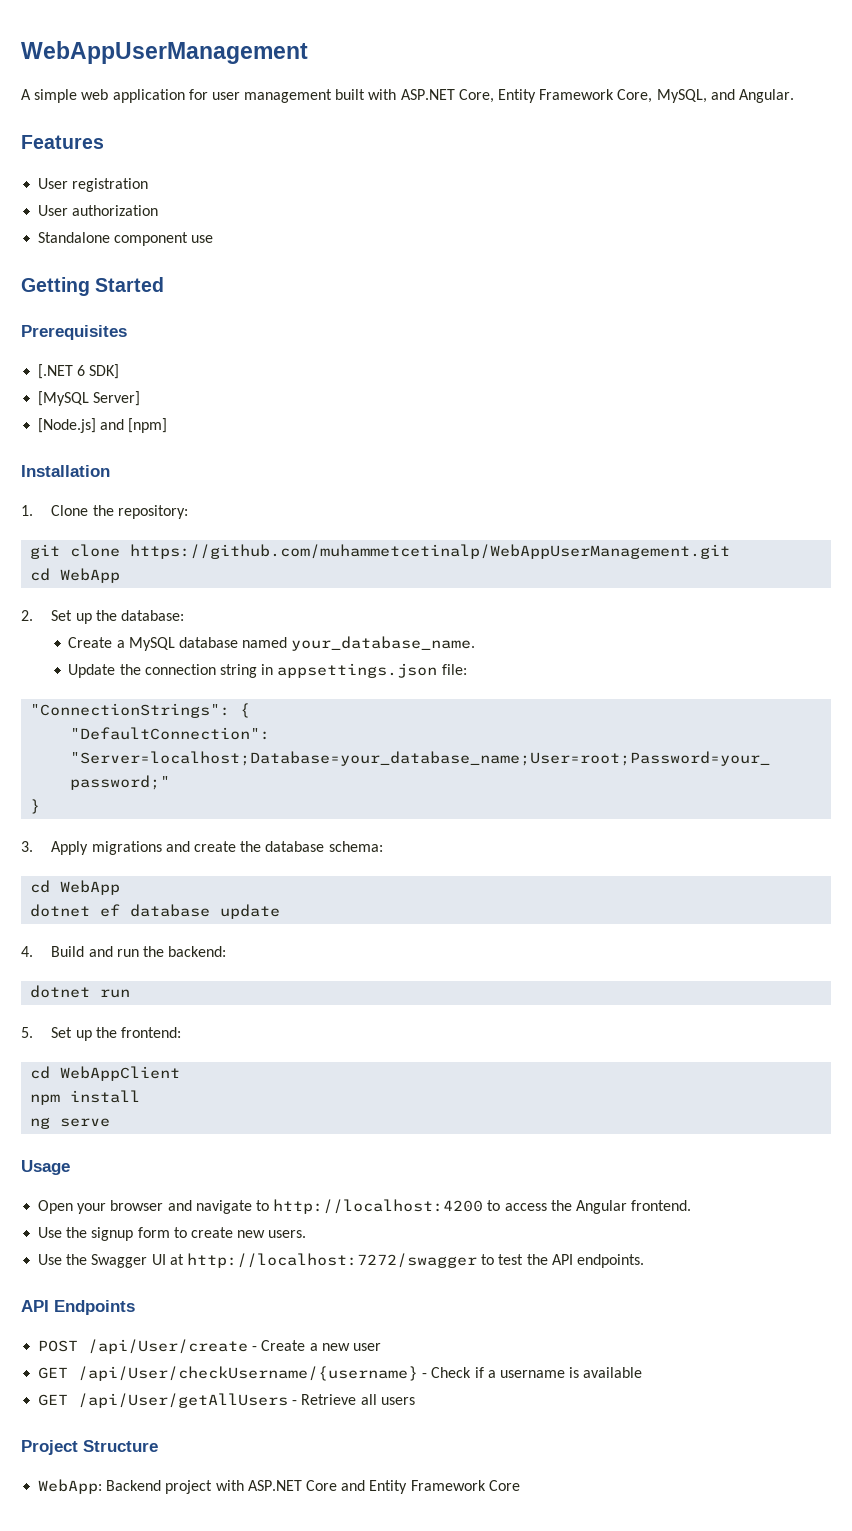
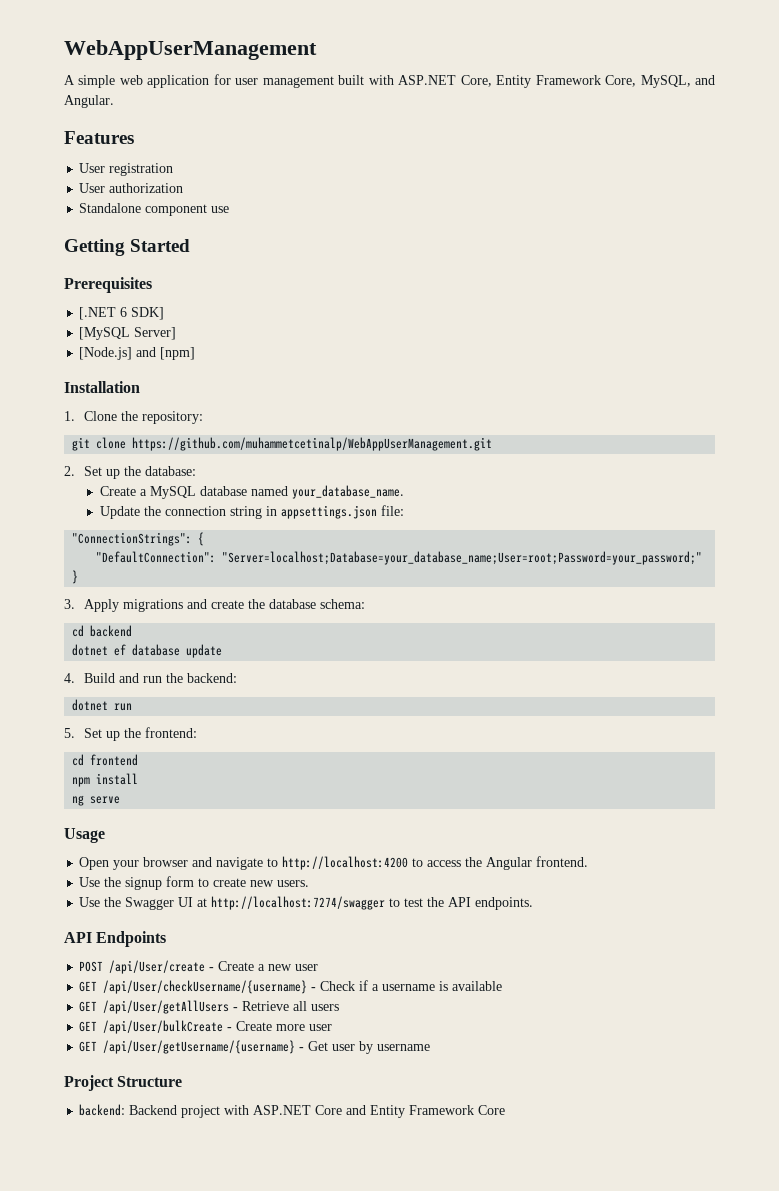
  git clone https://github.com/muhammetcetinalp/WebAppUserManagement.git
- cd WebApp
  3. Apply migrations and create the database schema:
- cd WebApp
+ cd backend
- cd WebAppClient
+ cd frontend
- Use the Swagger UI at http://localhost:7272/swagger to test the API endpoints.
+ Use the Swagger UI at http://localhost:7274/swagger to test the API endpoints.
+ GET /api/User/bulkCreate - Create more user
+ GET /api/User/getUsername/{username} - Get user by username
- WebApp: Backend project with ASP.NET Core and Entity Framework Core
+ backend: Backend project with ASP.NET Core and Entity Framework Core

